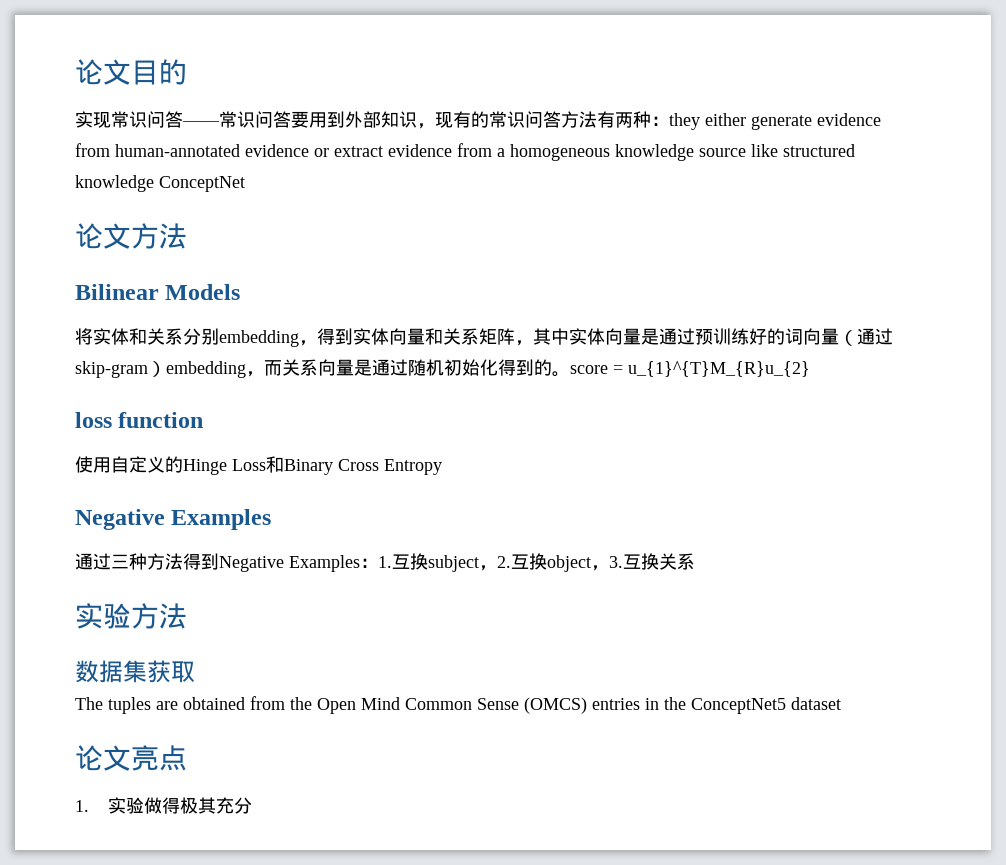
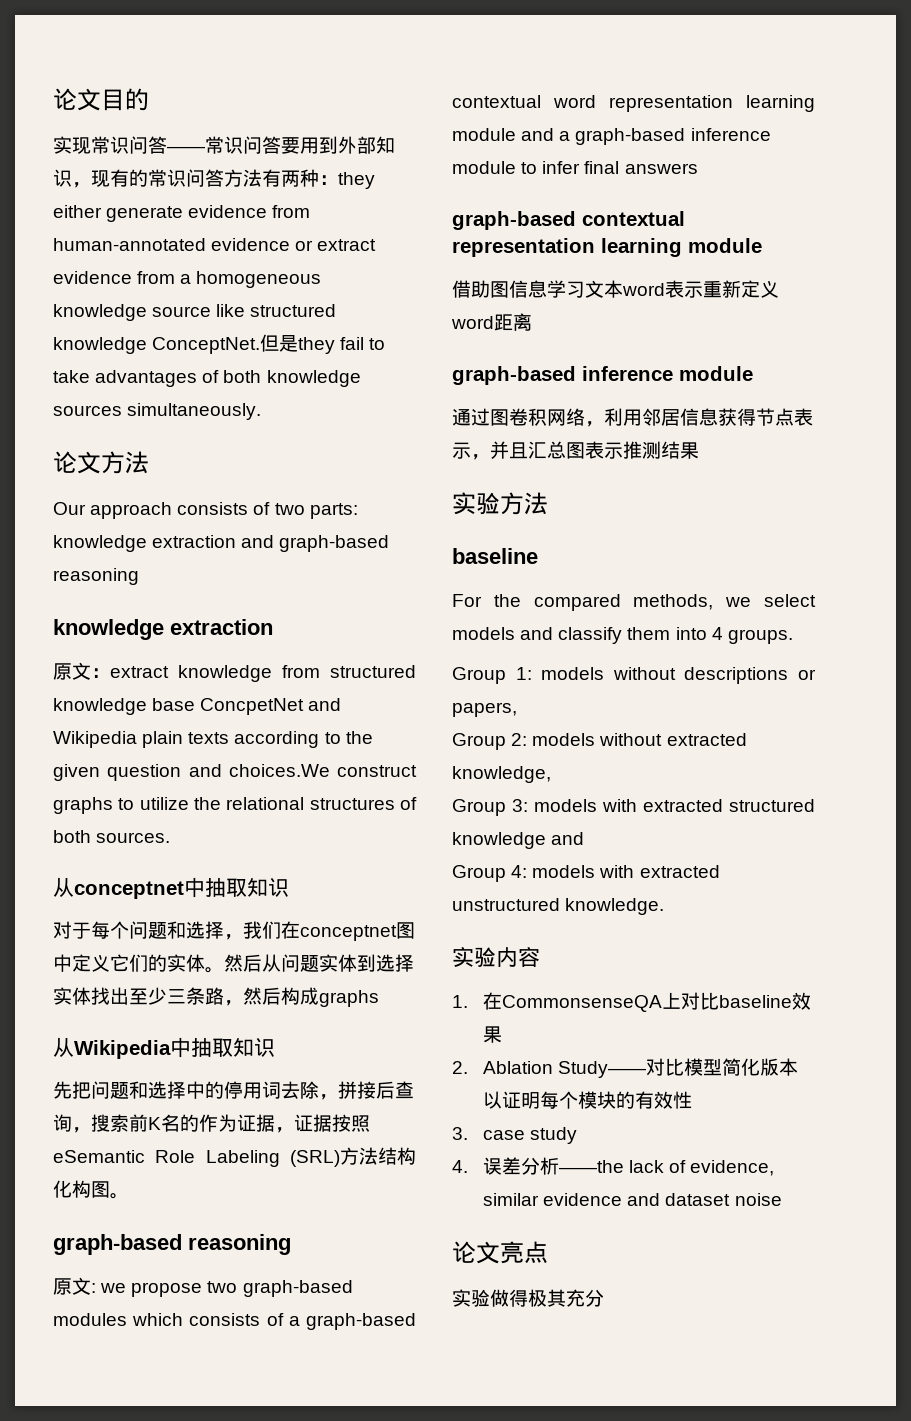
- 实现常识问答——常识问答要用到外部知识，现有的常识问答方法有两种：they either generate evidence from human-annotated evidence or extract evidence from a homogeneous knowledge source like structured knowledge ConceptNet
+ 实现常识问答——常识问答要用到外部知识，现有的常识问答方法有两种：they either generate evidence from human-annotated evidence or extract evidence from a homogeneous knowledge source like structured knowledge ConceptNet.但是they fail to take advantages of both knowledge sources simultaneously.
  论文方法
- Bilinear Models
- 将实体和关系分别embedding，得到实体向量和关系矩阵，其中实体向量是通过预训练好的词向量（通过skip-gram）embedding，而关系向量是通过随机初始化得到的。score = u_{1}^{T}M_{R}u_{2}
- loss function
- 使用自定义的Hinge Loss和Binary Cross Entropy
- Negative Examples
- 通过三种方法得到Negative Examples：1.互换subject，2.互换object，3.互换关系
+ Our approach consists of two parts: knowledge extraction and graph-based reasoning
+ knowledge extraction
+ 原文：extract knowledge from structured knowledge base ConcpetNet and Wikipedia plain texts according to the given question and choices.We construct graphs to utilize the relational structures of both sources.
+ 从conceptnet中抽取知识
+ 对于每个问题和选择，我们在conceptnet图中定义它们的实体。然后从问题实体到选择实体找出至少三条路，然后构成graphs
+ 从Wikipedia中抽取知识
+ 先把问题和选择中的停用词去除，拼接后查询，搜索前K名的作为证据，证据按照eSemantic Role Labeling (SRL)方法结构化构图。
+ graph-based reasoning
+ 原文: we propose two graph-based modules which consists of a graph-based contextual word representation learning module and a graph-based inference module to infer final answers
+ graph-based contextual representation learning module
+ 借助图信息学习文本word表示重新定义word距离
+ graph-based inference module
+ 通过图卷积网络，利用邻居信息获得节点表示，并且汇总图表示推测结果
  实验方法
- 数据集获取
- The tuples are obtained from the Open Mind Common Sense (OMCS) entries in the ConceptNet5 dataset
+ baseline
+ For the compared methods, we select models and classify them into 4 groups.
+ Group 1: models without descriptions or papers,
+ Group 2: models without extracted knowledge,
+ Group 3: models with extracted structured knowledge and
+ Group 4: models with extracted unstructured knowledge.
+ 实验内容
+ 1.在CommonsenseQA上对比baseline效果
+ 2. Ablation Study——对比模型简化版本以证明每个模块的有效性
+ 3. case study
+ 4.误差分析——the lack of evidence, similar evidence and dataset noise
- 1.实验做得极其充分
+ 实验做得极其充分

